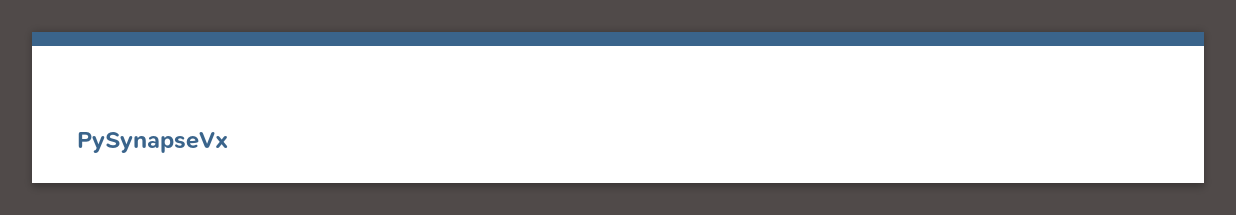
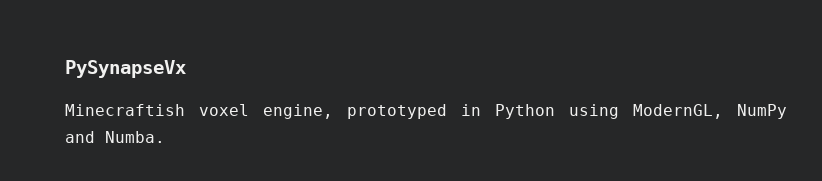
+ Minecraftish voxel engine, prototyped in Python using ModernGL, NumPy and Numba.

